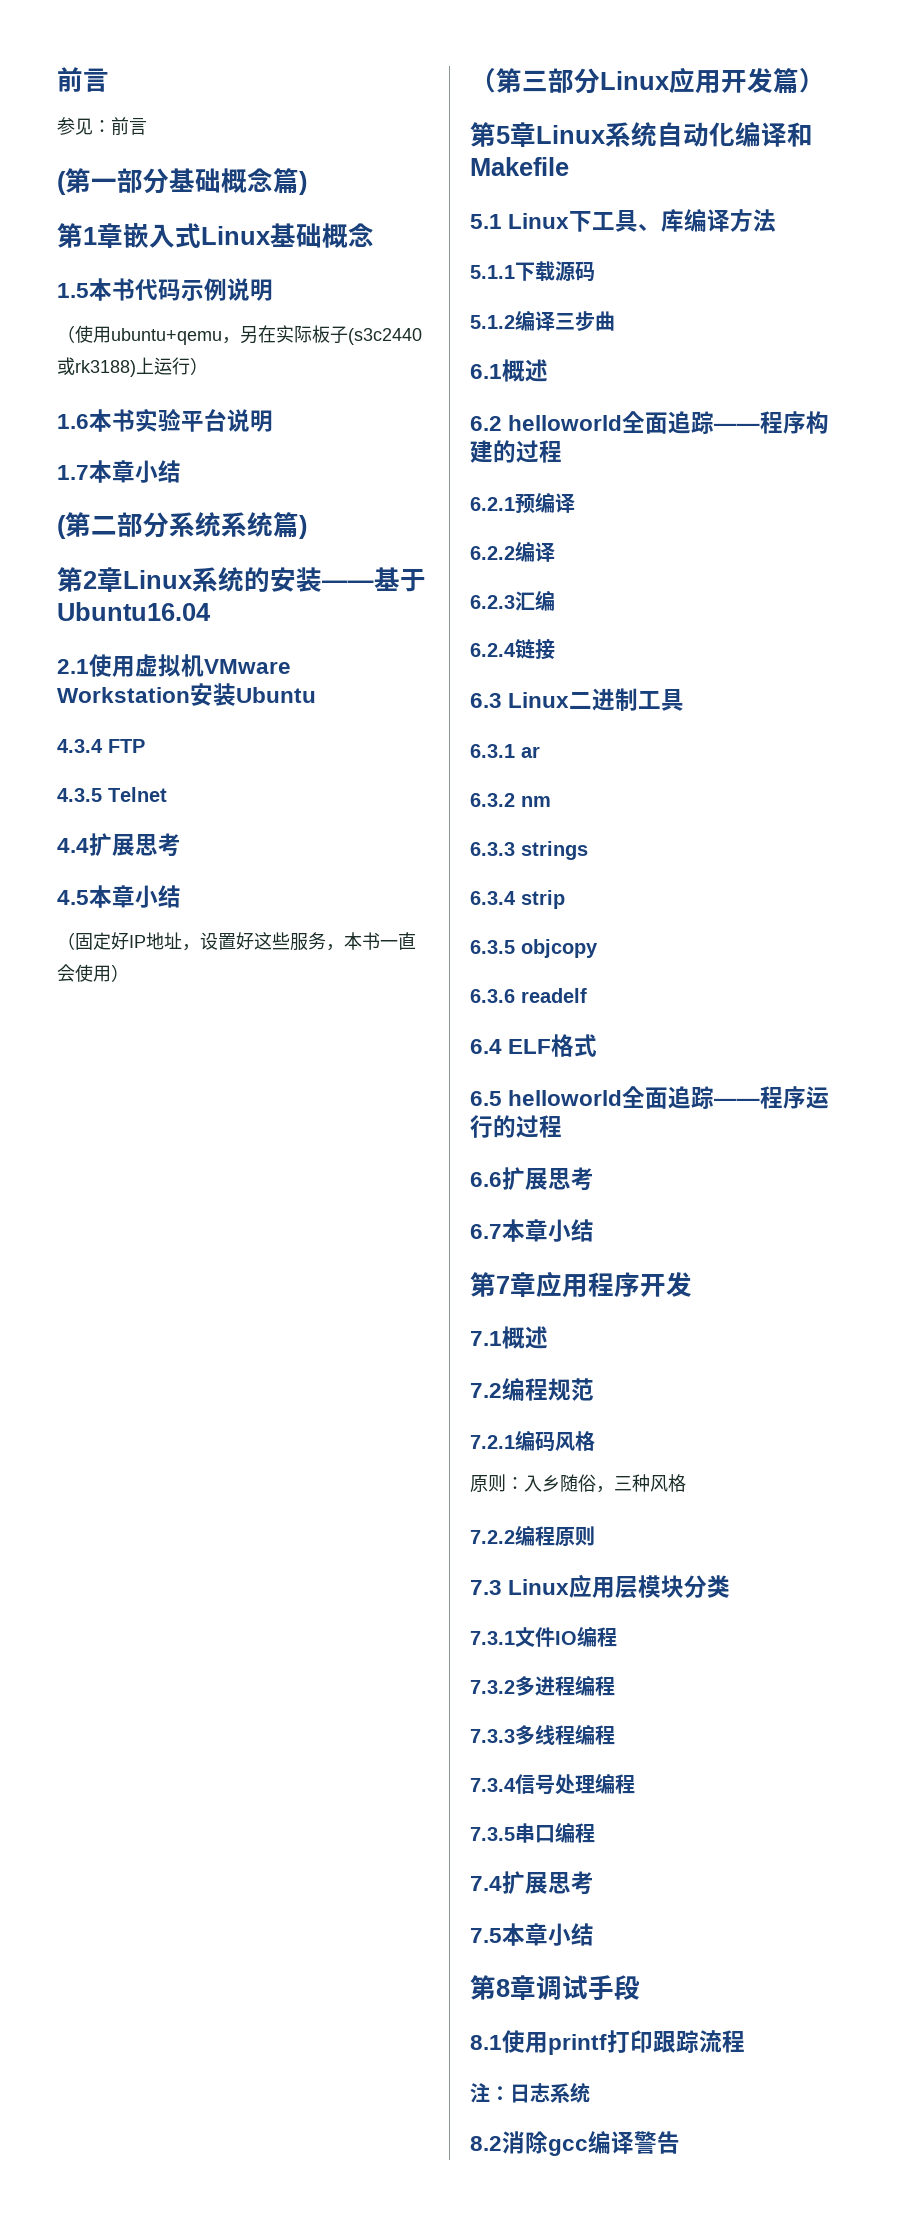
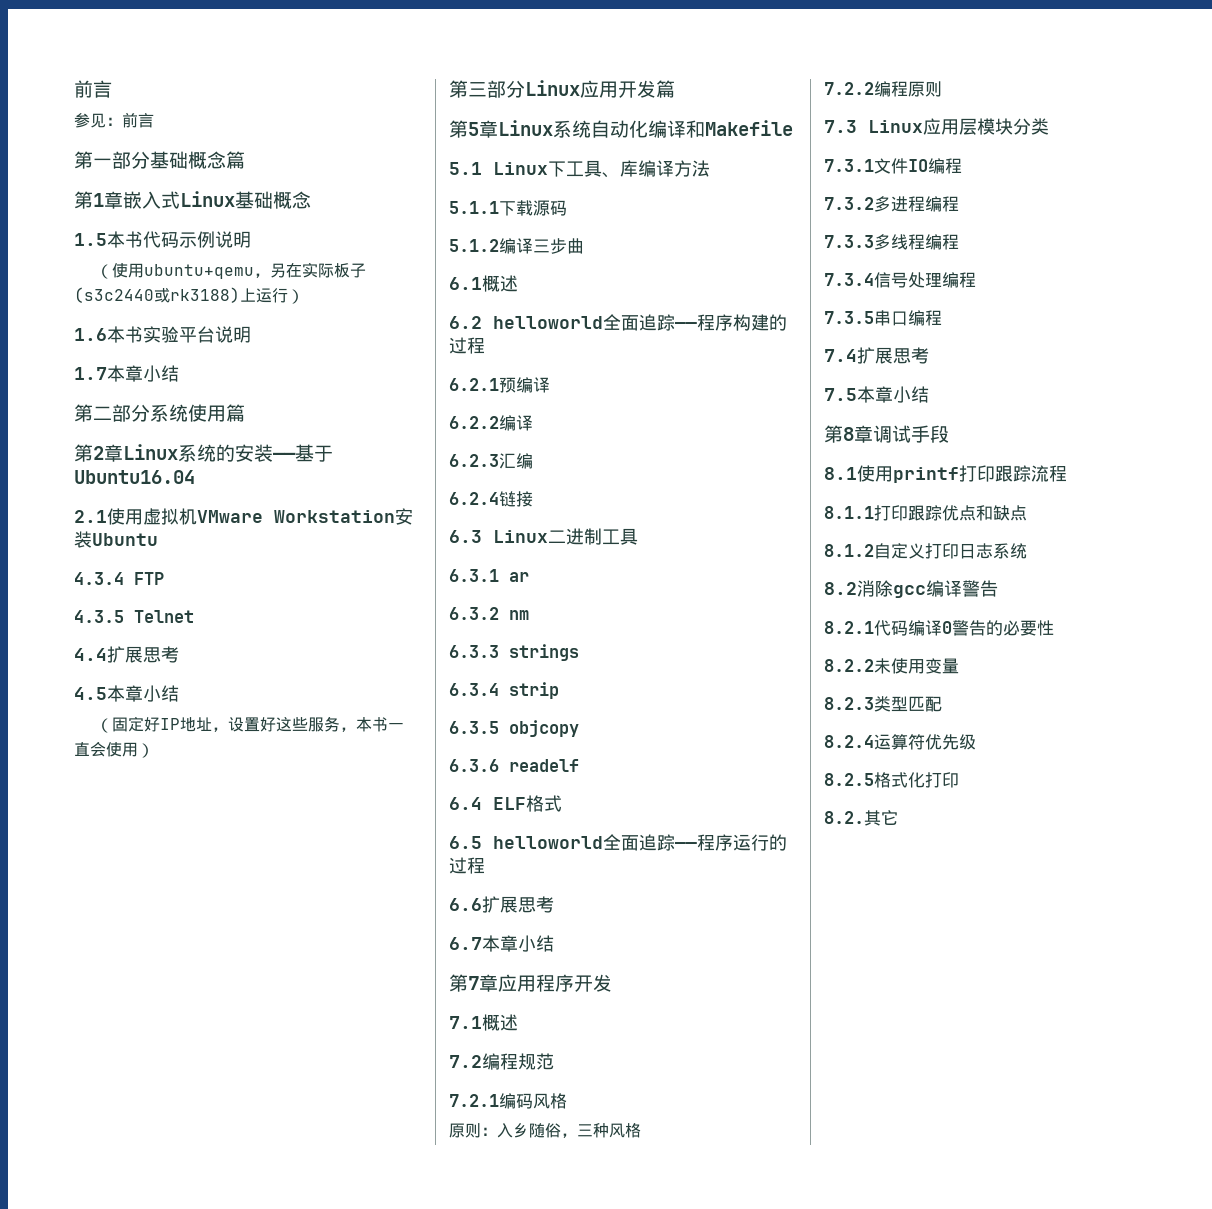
- (第一部分基础概念篇)
+ 第一部分基础概念篇
- (第二部分系统系统篇)
+ 第二部分系统使用篇
- （第三部分Linux应用开发篇）
+ 第三部分Linux应用开发篇
- 注：日志系统
+ 8.1.1打印跟踪优点和缺点
+ 8.1.2自定义打印日志系统
+ 8.2.1代码编译0警告的必要性
+ 8.2.2未使用变量
+ 8.2.3类型匹配
+ 8.2.4运算符优先级
+ 8.2.5格式化打印
+ 8.2.其它

